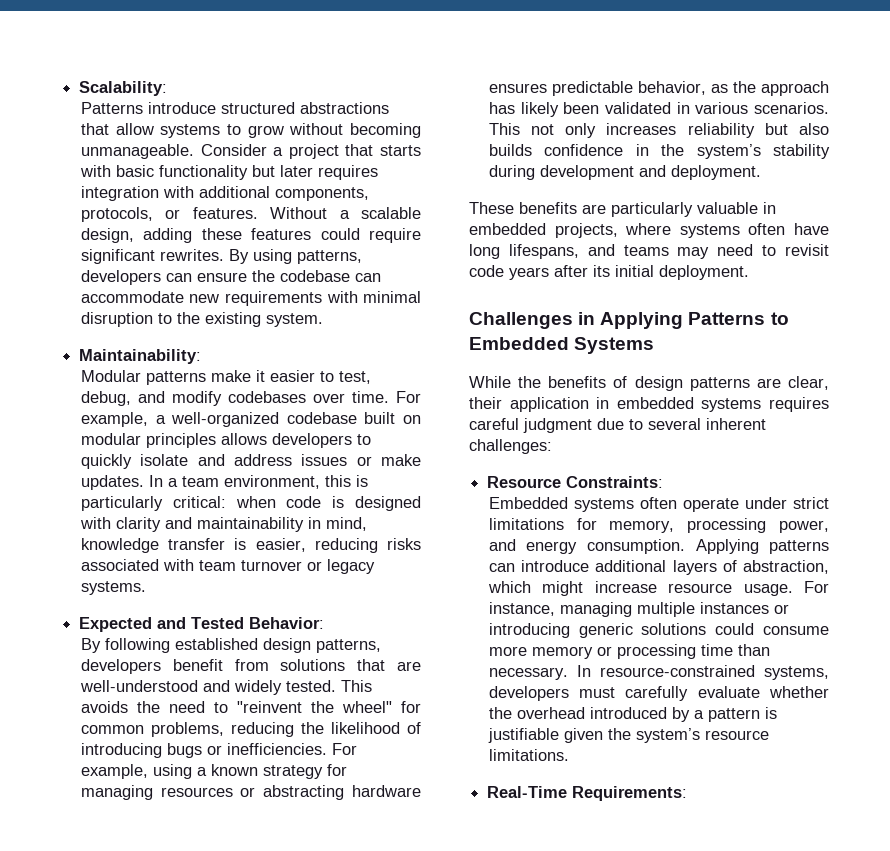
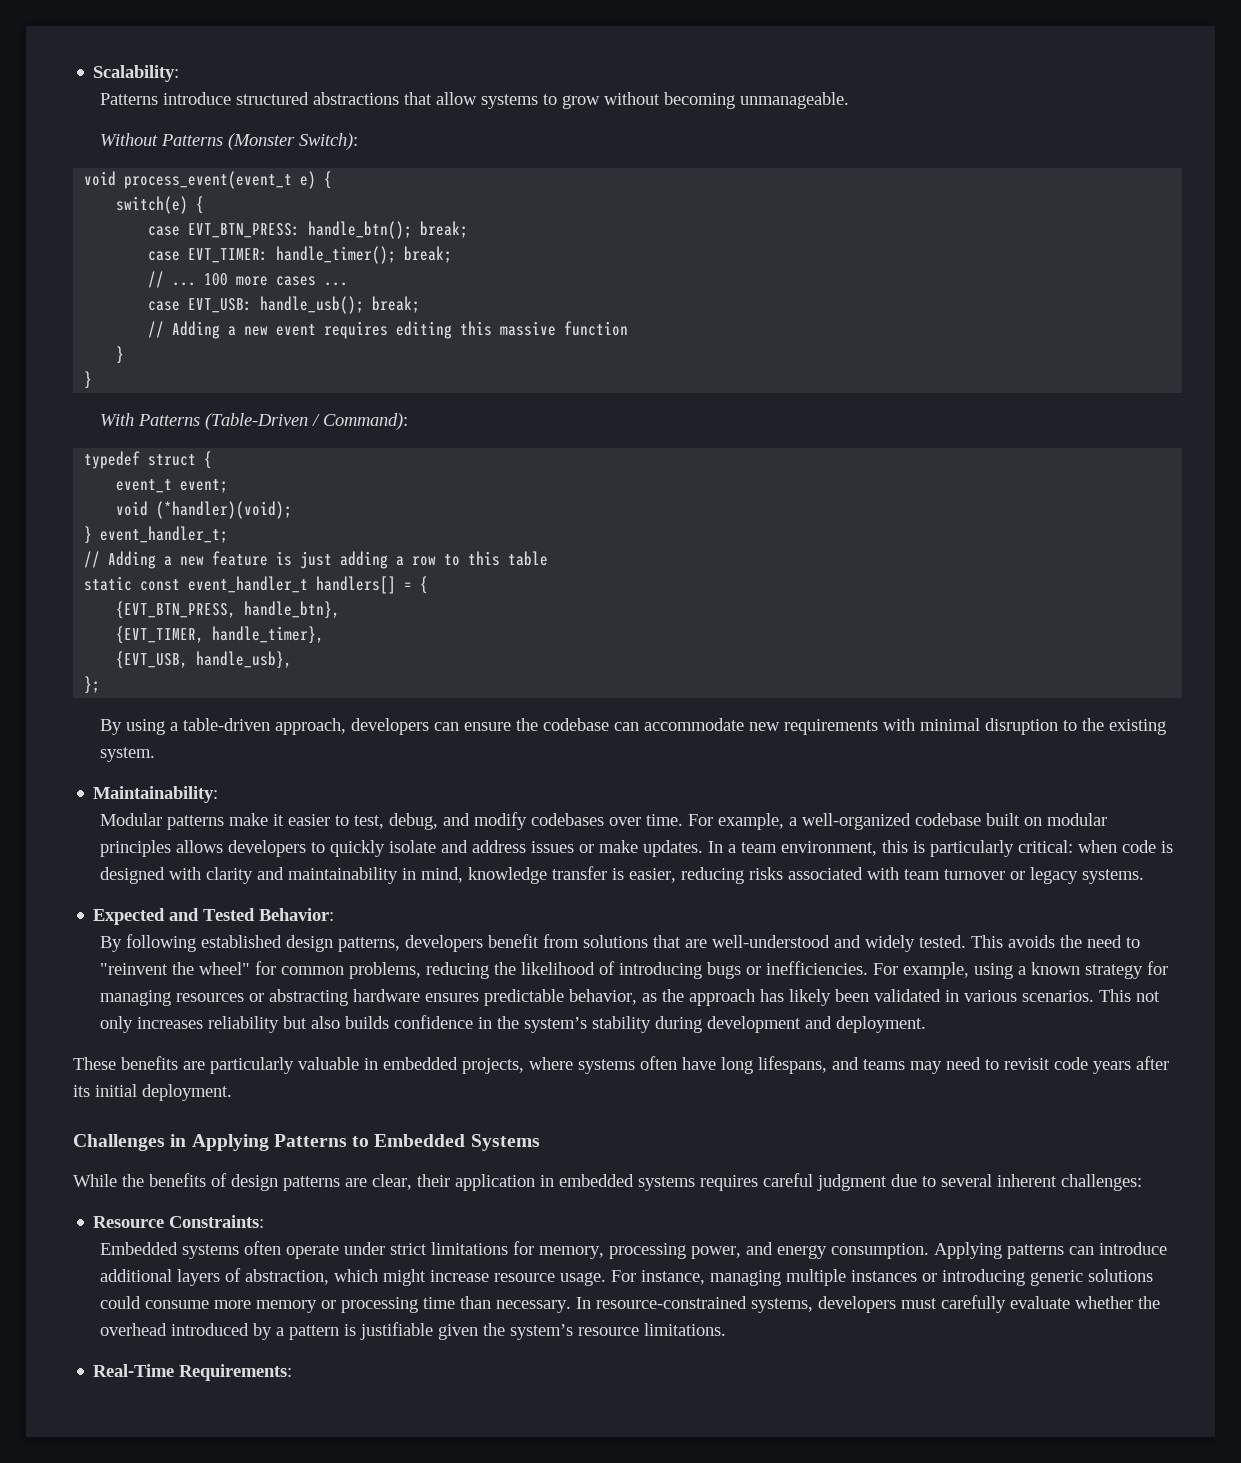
- Patterns introduce structured abstractions that allow systems to grow without becoming unmanageable. Consider a project that starts with basic functionality but later requires integration with additional components, protocols, or features. Without a scalable design, adding these features could require significant rewrites. By using patterns, developers can ensure the codebase can accommodate new requirements with minimal disruption to the existing system.
+ Patterns introduce structured abstractions that allow systems to grow without becoming unmanageable.
+ Without Patterns (Monster Switch):
+ void process_event(event_t e) {
+ switch(e) {
+ case EVT_BTN_PRESS: handle_btn(); break;
+ case EVT_TIMER: handle_timer(); break;
+ // ... 100 more cases ...
+ case EVT_USB: handle_usb(); break;
+ // Adding a new event requires editing this massive function
+ }
+ }
+ With Patterns (Table-Driven / Command):
+ typedef struct {
+ event_t event;
+ void (*handler)(void);
+ } event_handler_t;
+ // Adding a new feature is just adding a row to this table
+ static const event_handler_t handlers[] = {
+ {EVT_BTN_PRESS, handle_btn},
+ {EVT_TIMER, handle_timer},
+ {EVT_USB, handle_usb},
+ };
+ By using a table-driven approach, developers can ensure the codebase can accommodate new requirements with minimal disruption to the existing system.

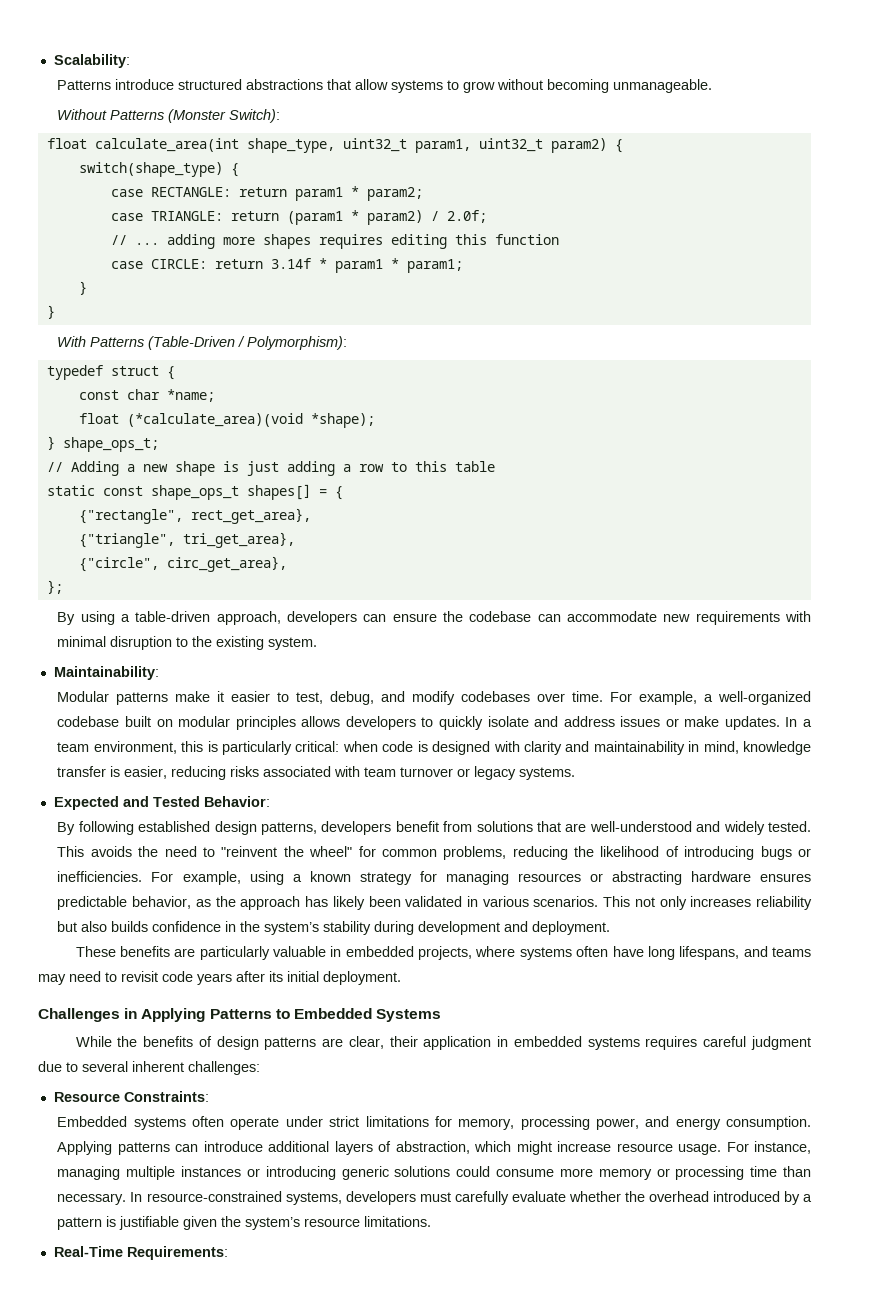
- void process_event(event_t e) {
- switch(e) {
+ float calculate_area(int shape_type, uint32_t param1, uint32_t param2) {
+ switch(shape_type) {
- case EVT_BTN_PRESS: handle_btn(); break;
- case EVT_TIMER: handle_timer(); break;
- // ... 100 more cases ...
- case EVT_USB: handle_usb(); break;
- // Adding a new event requires editing this massive function
+ case RECTANGLE: return param1 * param2;
+ case TRIANGLE: return (param1 * param2) / 2.0f;
+ // ... adding more shapes requires editing this function
+ case CIRCLE: return 3.14f * param1 * param1;
- With Patterns (Table-Driven / Command):
+ With Patterns (Table-Driven / Polymorphism):
- event_t event;
- void (*handler)(void);
- } event_handler_t;
- // Adding a new feature is just adding a row to this table
+ const char *name;
+ float (*calculate_area)(void *shape);
+ } shape_ops_t;
+ // Adding a new shape is just adding a row to this table
- static const event_handler_t handlers[] = {
+ static const shape_ops_t shapes[] = {
- {EVT_BTN_PRESS, handle_btn},
- {EVT_TIMER, handle_timer},
- {EVT_USB, handle_usb},
+ {"rectangle", rect_get_area},
+ {"triangle", tri_get_area},
+ {"circle", circ_get_area},

